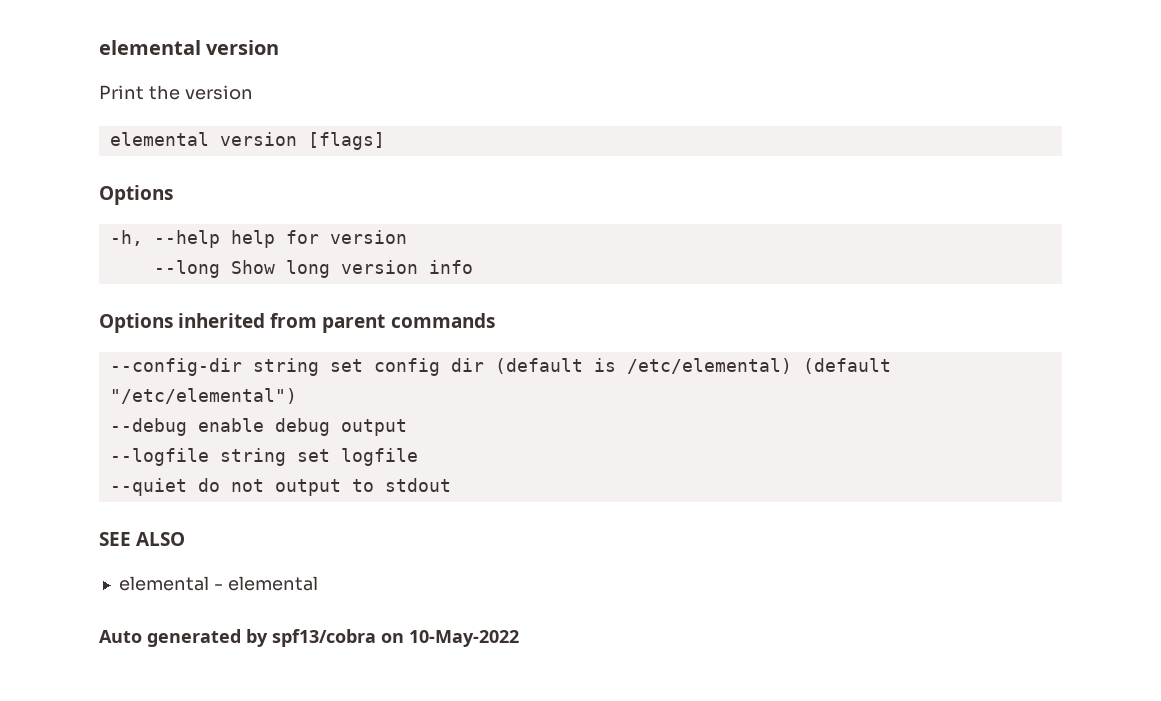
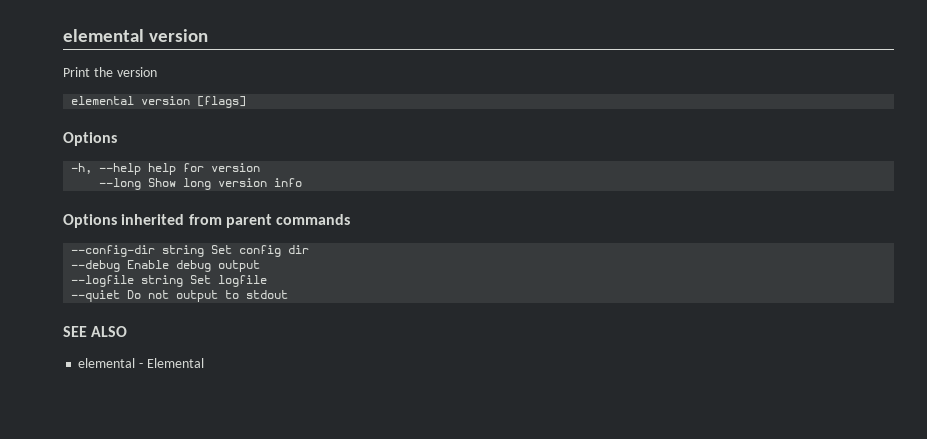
- --config-dir string set config dir (default is /etc/elemental) (default "/etc/elemental")
+ --config-dir string Set config dir
- --debug enable debug output
+ --debug Enable debug output
- --logfile string set logfile
+ --logfile string Set logfile
- --quiet do not output to stdout
+ --quiet Do not output to stdout
- elemental - elemental
- Auto generated by spf13/cobra on 10-May-2022
+ elemental - Elemental

